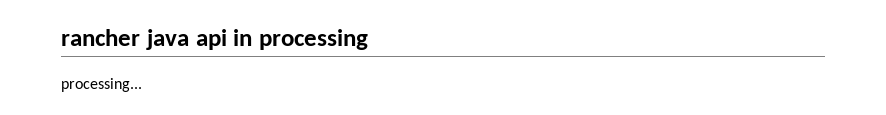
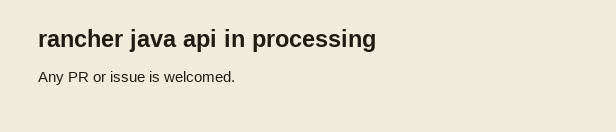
- processing...
+ Any PR or issue is welcomed.

